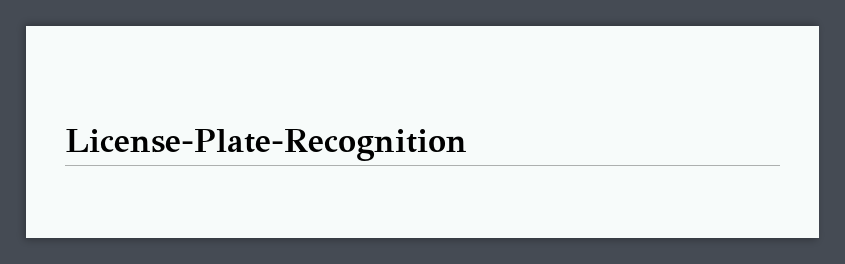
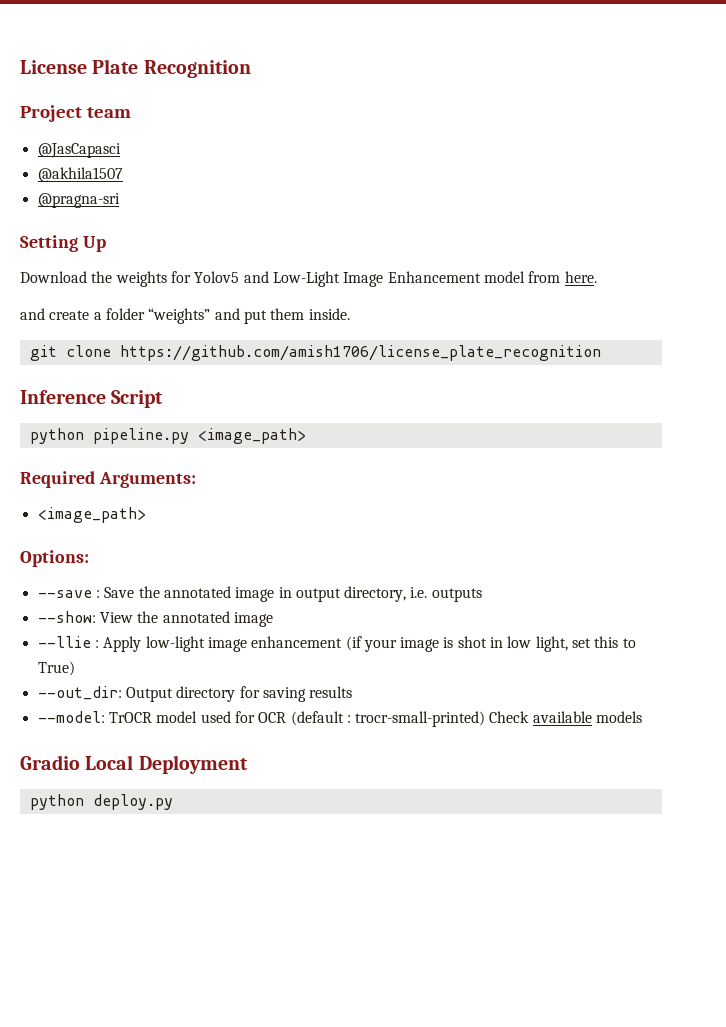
- License-Plate-Recognition
+ License Plate Recognition
+ Project team
+ @JasCapasci
+ @akhila1507
+ @pragna-sri
+ Setting Up
+ Download the weights for Yolov5 and Low-Light Image Enhancement model from here.
+ and create a folder “weights” and put them inside.
+ git clone https://github.com/amish1706/license_plate_recognition
+ Inference Script
+ python pipeline.py <image_path>
+ Required Arguments:
+ <image_path>
+ Options:
+ --save : Save the annotated image in output directory, i.e. outputs
+ --show: View the annotated image
+ --llie : Apply low-light image enhancement (if your image is shot in low light, set this to True)
+ --out_dir: Output directory for saving results
+ --model: TrOCR model used for OCR (default : trocr-small-printed) Check available models
+ Gradio Local Deployment
+ python deploy.py

